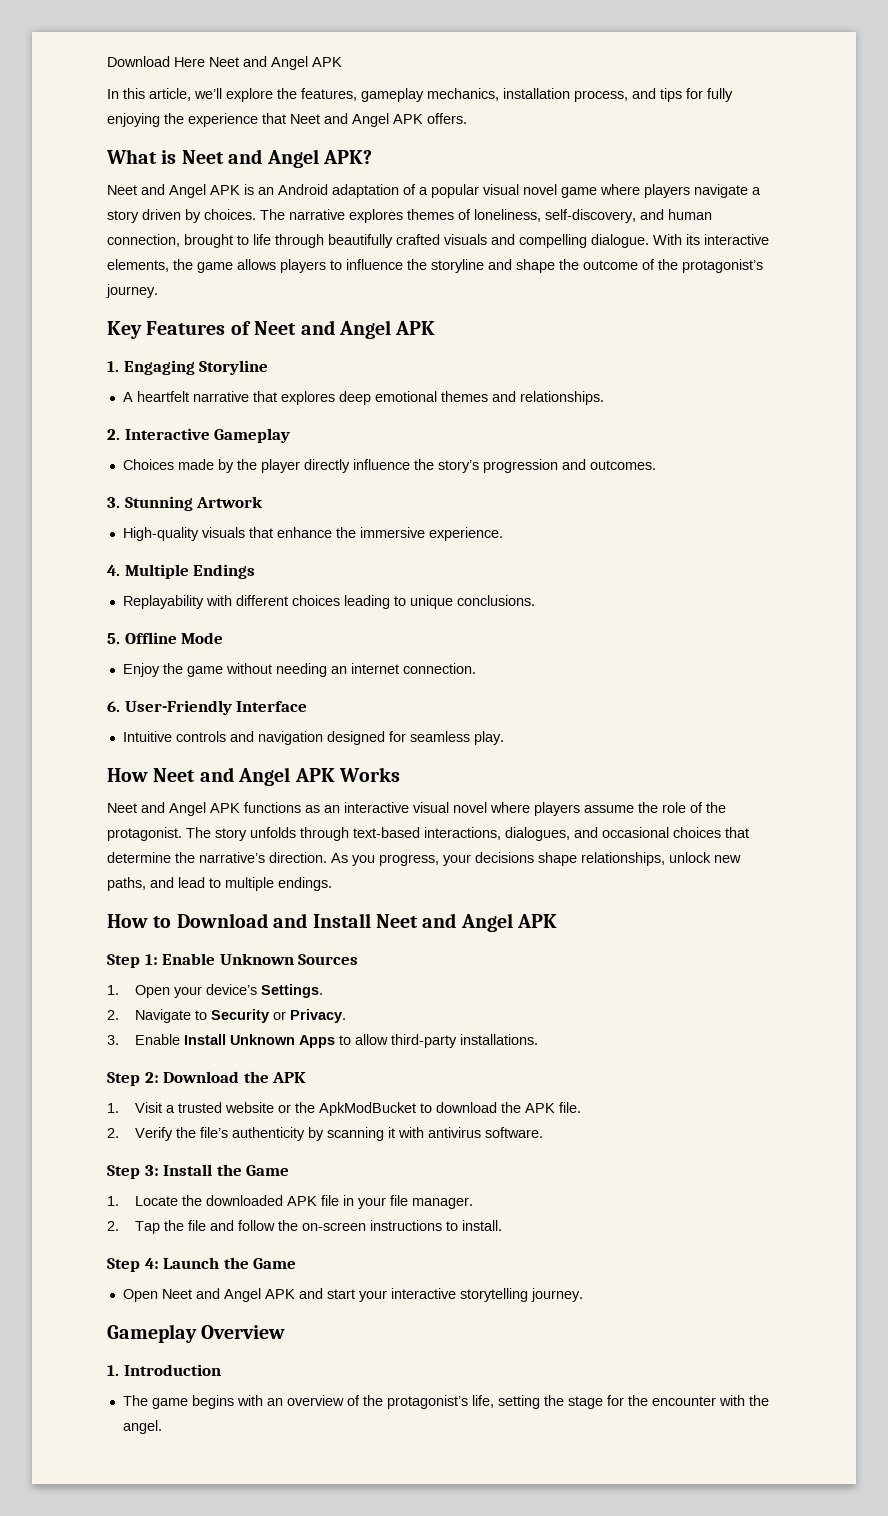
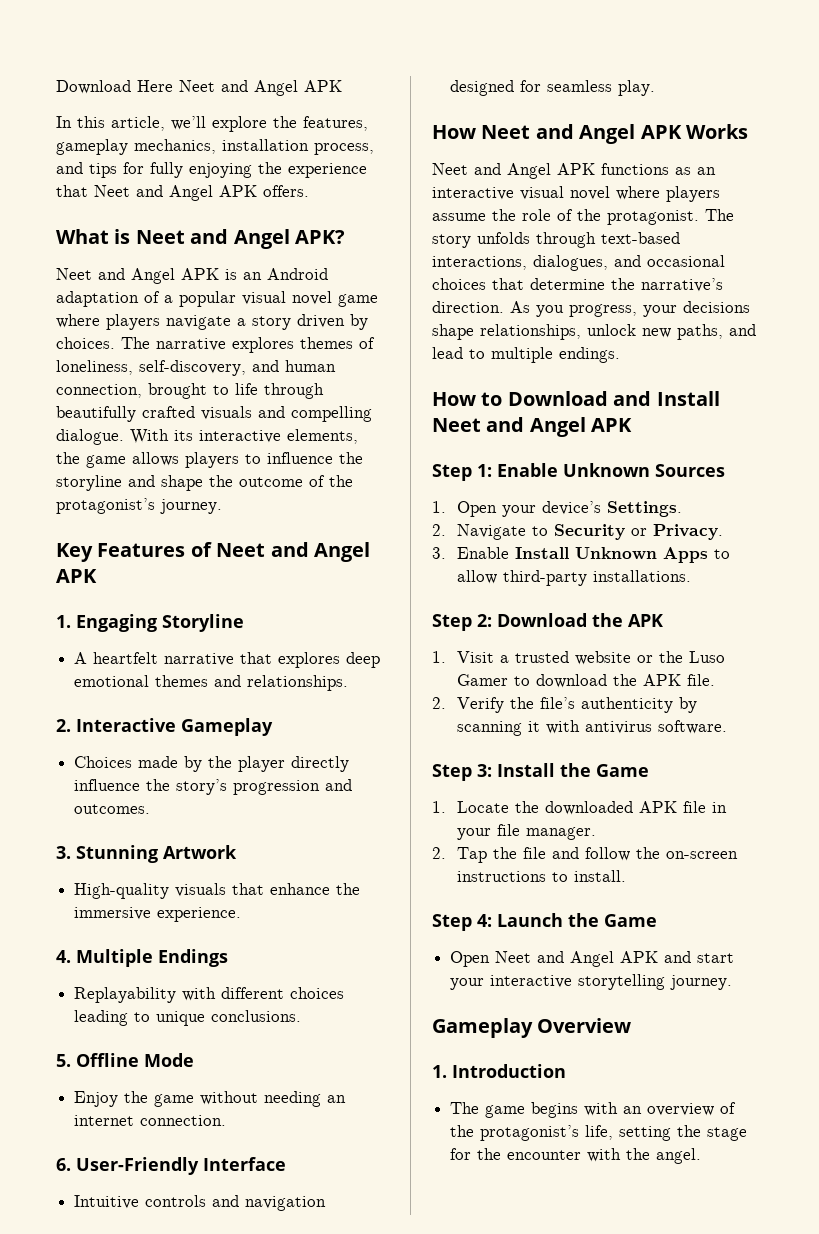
- 1. Visit a trusted website or the ApkModBucket to download the APK file.
+ 1. Visit a trusted website or the Luso Gamer to download the APK file.

